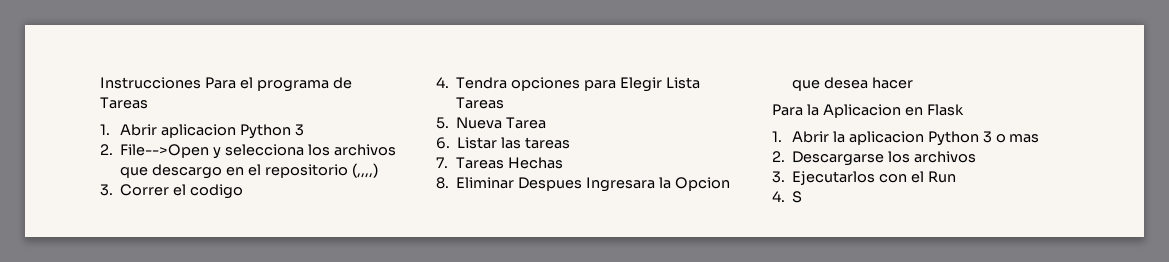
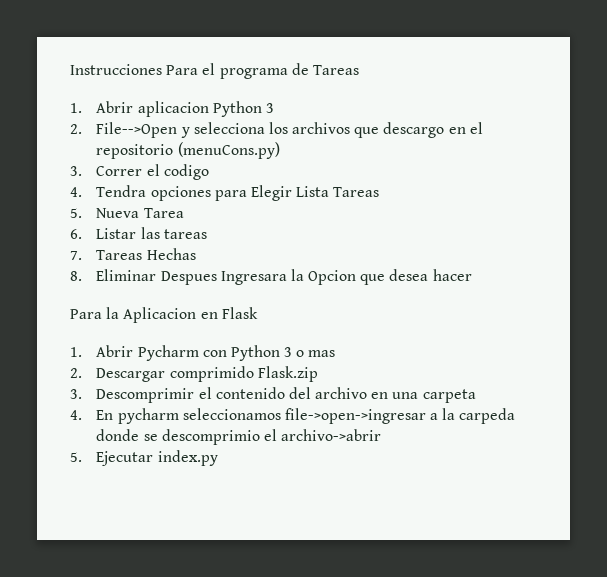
- 2. File-->Open y selecciona los archivos que descargo en el repositorio (,,,,)
+ 2. File-->Open y selecciona los archivos que descargo en el repositorio (menuCons.py)
- 1. Abrir la aplicacion Python 3 o mas
+ 1. Abrir Pycharm con Python 3 o mas
- 2. Descargarse los archivos
- 3. Ejecutarlos con el Run
- 4. S
+ 2. Descargar comprimido Flask.zip
+ 3. Descomprimir el contenido del archivo en una carpeta
+ 4. En pycharm seleccionamos file->open->ingresar a la carpeda donde se descomprimio el archivo->abrir
+ 5. Ejecutar index.py

